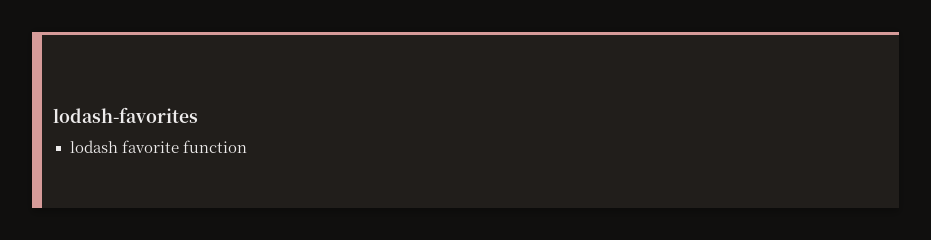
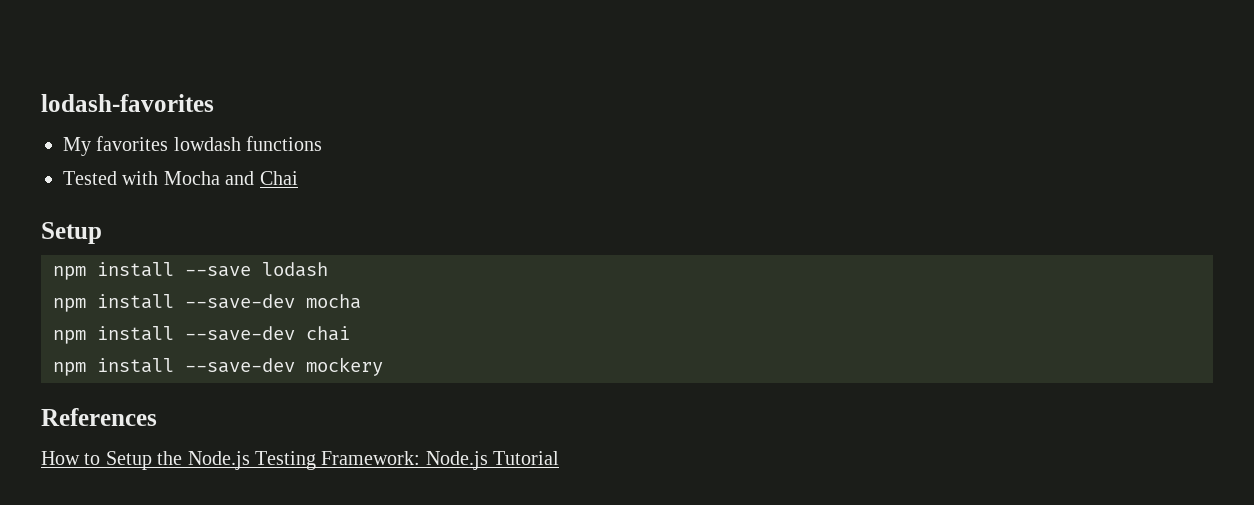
- lodash favorite function
+ My favorites lowdash functions
+ Tested with Mocha and Chai
+ Setup
+ npm install --save lodash
+ npm install --save-dev mocha
+ npm install --save-dev chai
+ npm install --save-dev mockery
+ References
+ How to Setup the Node.js Testing Framework: Node.js Tutorial

